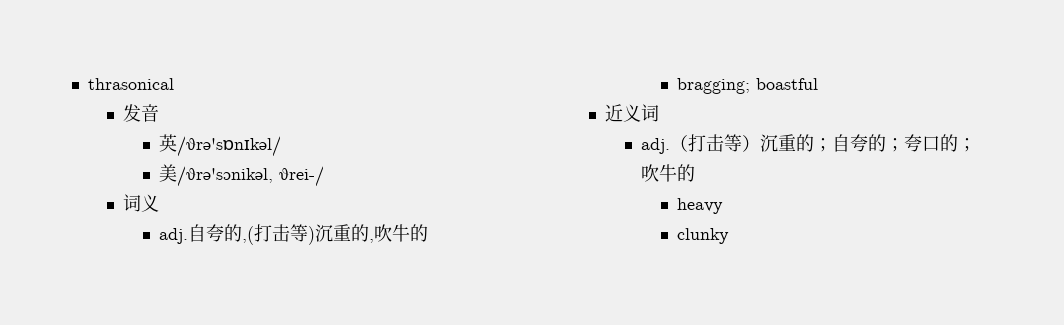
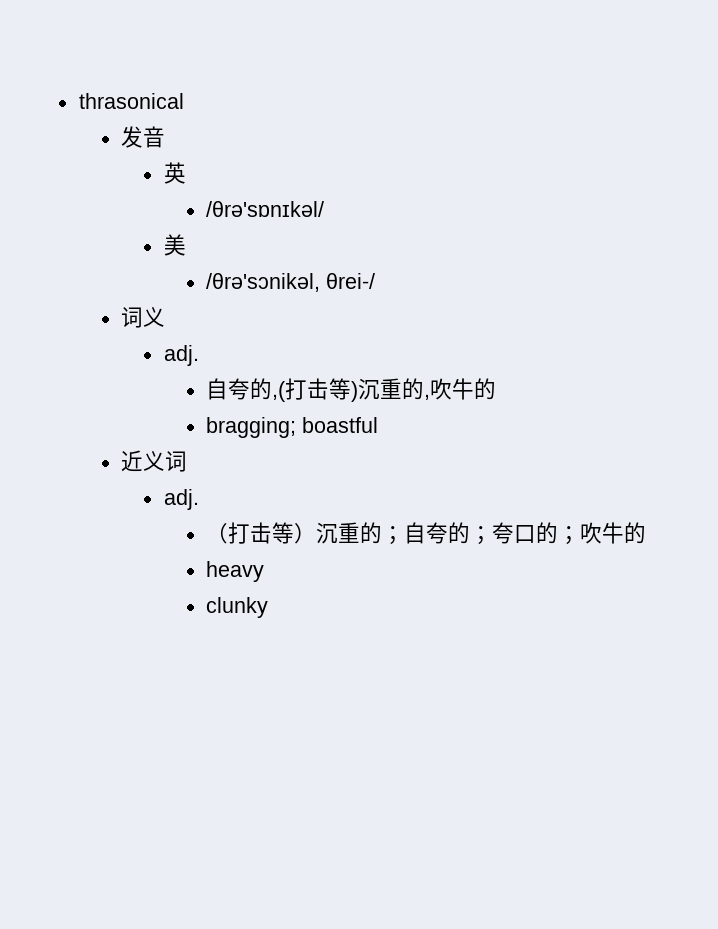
- 英/θrə'sɒnɪkəl/
+ 英
+ /θrə'sɒnɪkəl/
- 美/θrə'sɔnikəl, θrei-/
+ 美
+ /θrə'sɔnikəl, θrei-/
  词义
- adj.自夸的,(打击等)沉重的,吹牛的
+ adj.
+ 自夸的,(打击等)沉重的,吹牛的
  近义词
- adj.（打击等）沉重的；自夸的；夸口的；吹牛的
+ adj.
+ （打击等）沉重的；自夸的；夸口的；吹牛的

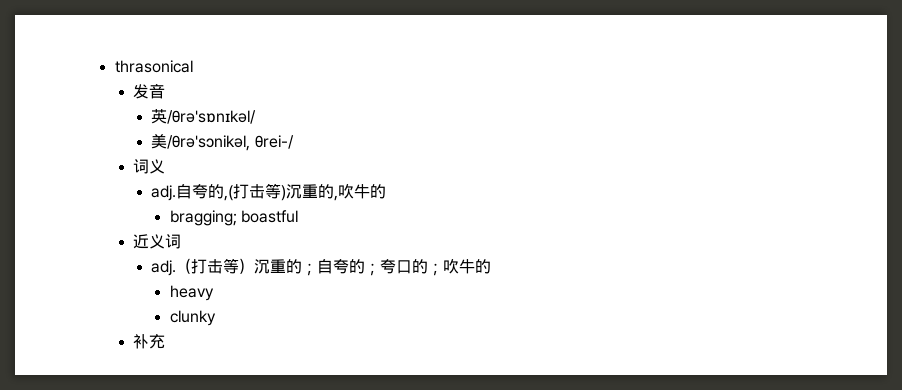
- 英
- /θrə'sɒnɪkəl/
+ 英/θrə'sɒnɪkəl/
- 美
- /θrə'sɔnikəl, θrei-/
+ 美/θrə'sɔnikəl, θrei-/
  词义
- adj.
- 自夸的,(打击等)沉重的,吹牛的
+ adj.自夸的,(打击等)沉重的,吹牛的
  近义词
- adj.
- （打击等）沉重的；自夸的；夸口的；吹牛的
+ adj.（打击等）沉重的；自夸的；夸口的；吹牛的
+ 补充

